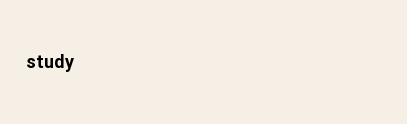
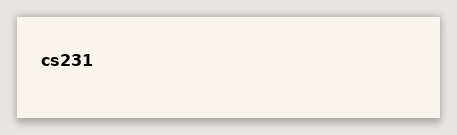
- study
+ cs231

